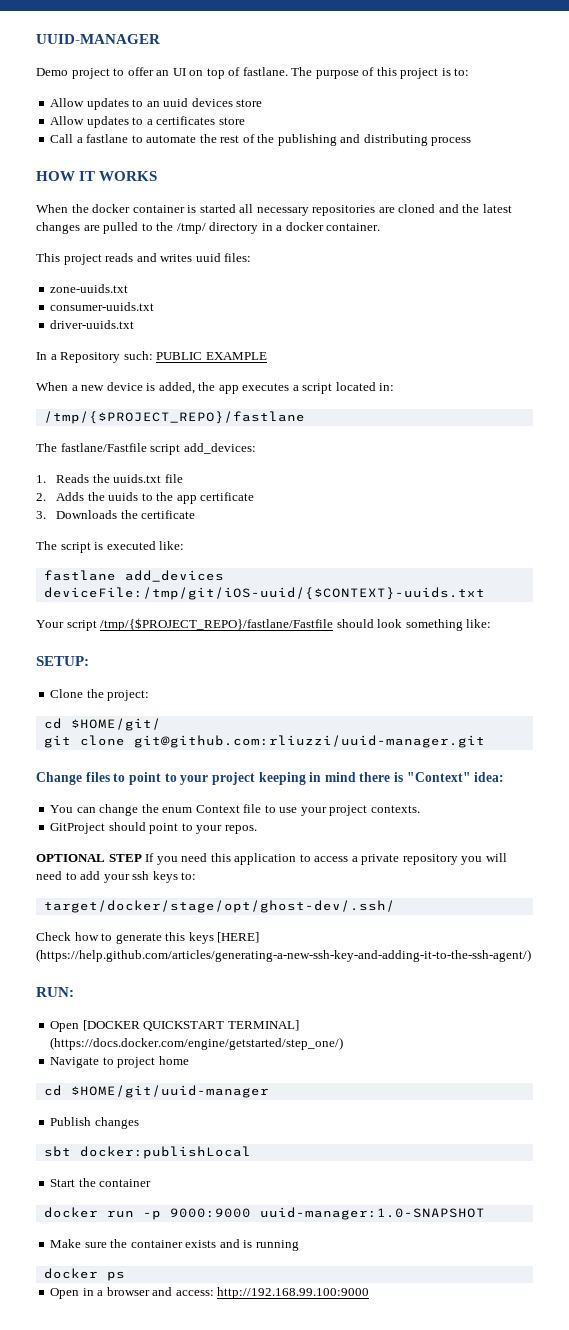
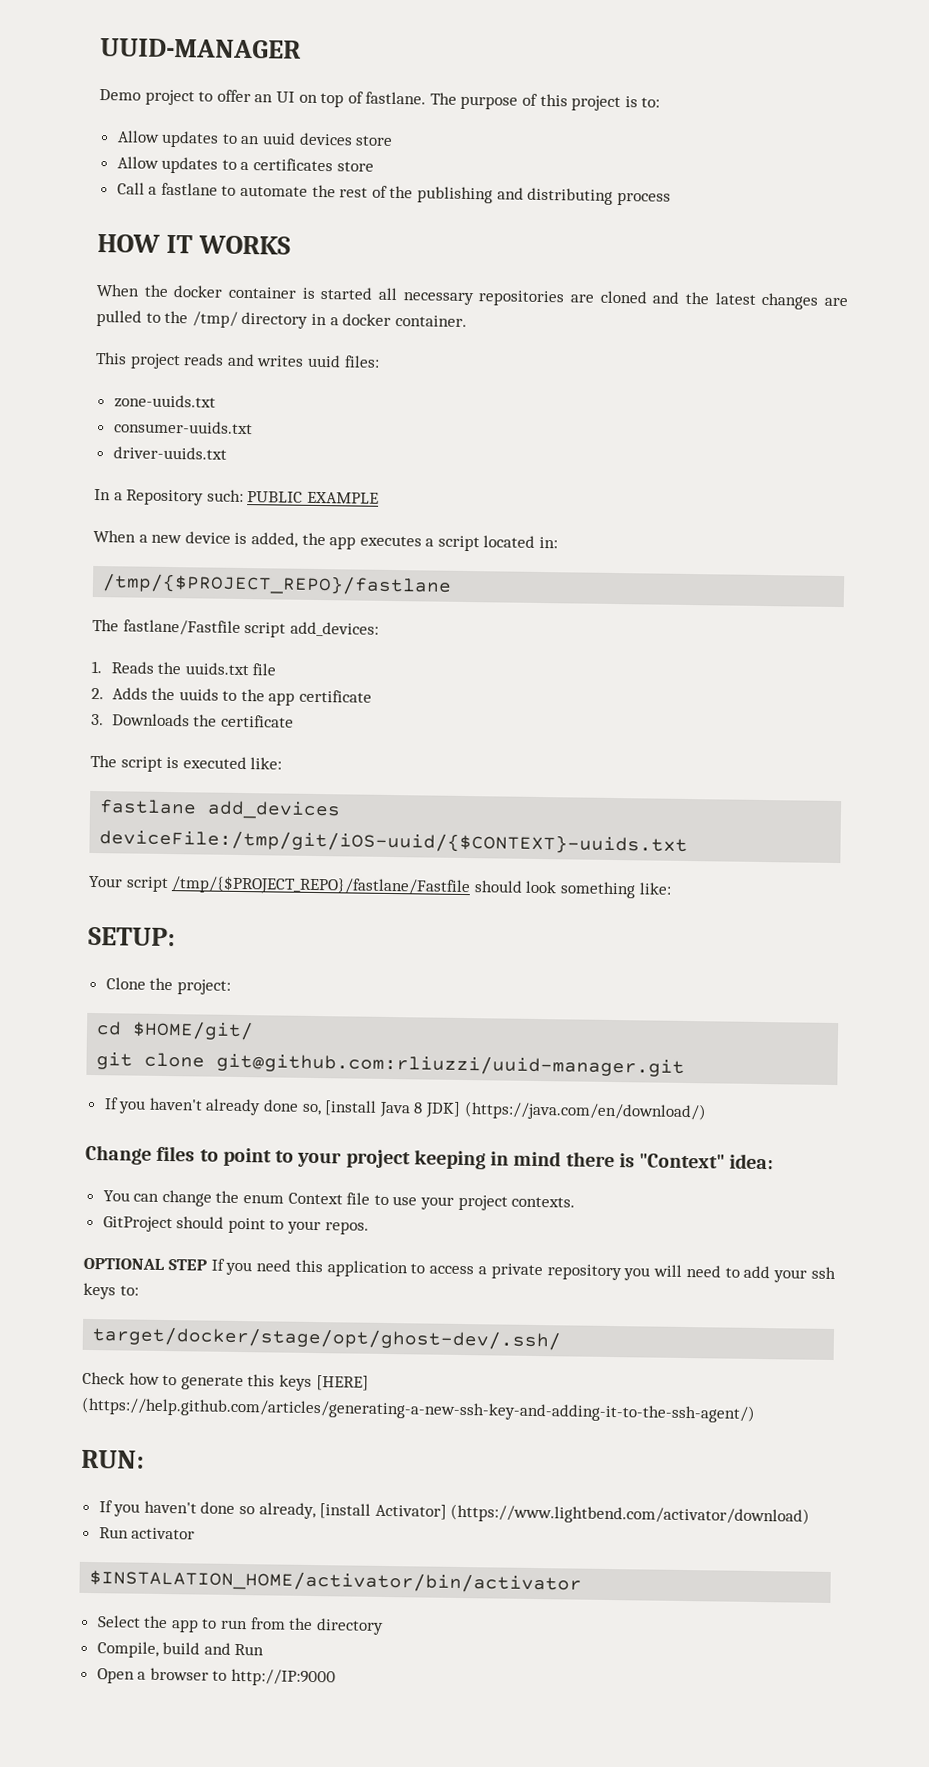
+ If you haven't already done so, [install Java 8 JDK] (https://java.com/en/download/)
- Open [DOCKER QUICKSTART TERMINAL] (https://docs.docker.com/engine/getstarted/step_one/)
- Navigate to project home
- cd $HOME/git/uuid-manager
- Publish changes
- sbt docker:publishLocal
- Start the container
- docker run -p 9000:9000 uuid-manager:1.0-SNAPSHOT
- Make sure the container exists and is running
- docker ps
- Open in a browser and access: http://192.168.99.100:9000
+ If you haven't done so already, [install Activator] (https://www.lightbend.com/activator/download)
+ Run activator
+ $INSTALATION_HOME/activator/bin/activator
+ Select the app to run from the directory
+ Compile, build and Run
+ Open a browser to http://IP:9000

